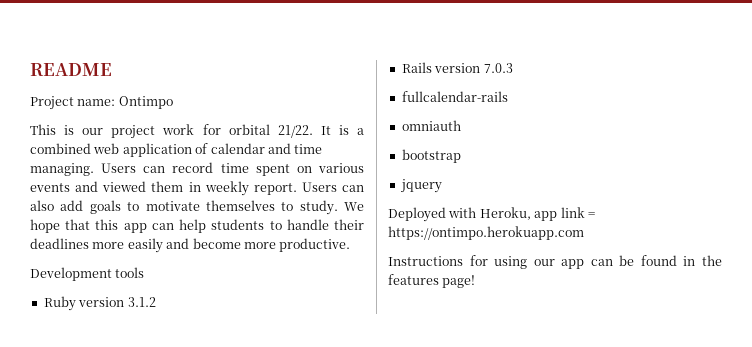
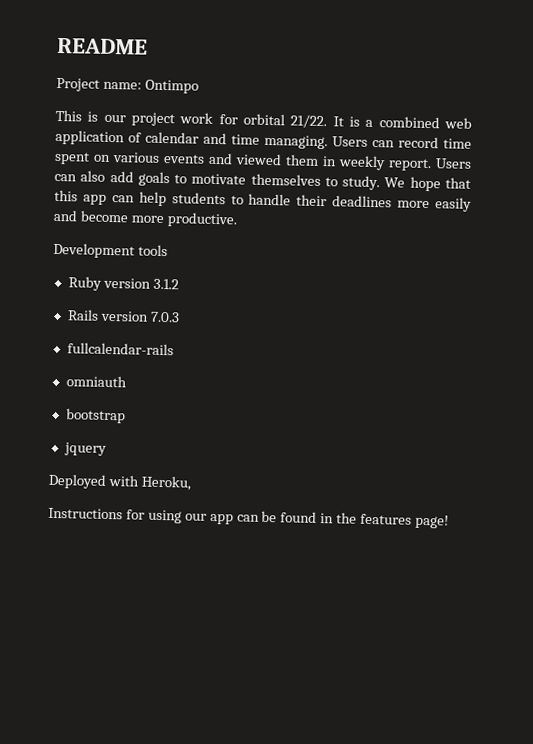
- Deployed with Heroku, app link = https://ontimpo.herokuapp.com
+ Deployed with Heroku,

